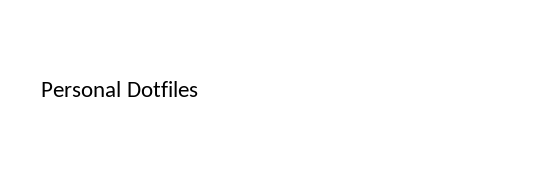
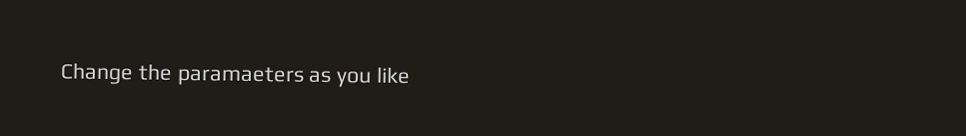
- Personal Dotfiles
+ Change the paramaeters as you like

